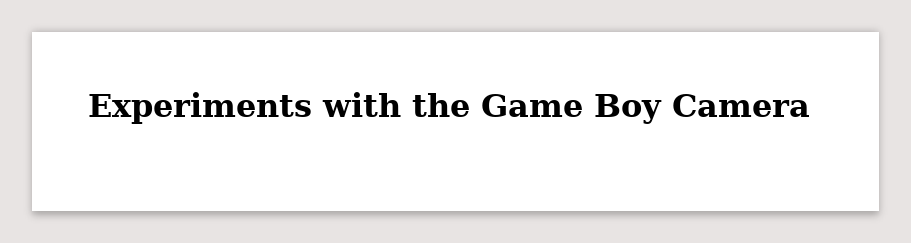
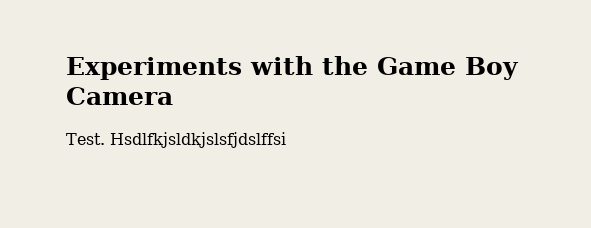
+ Test. Hsdlfkjsldkjslsfjdslffsi

